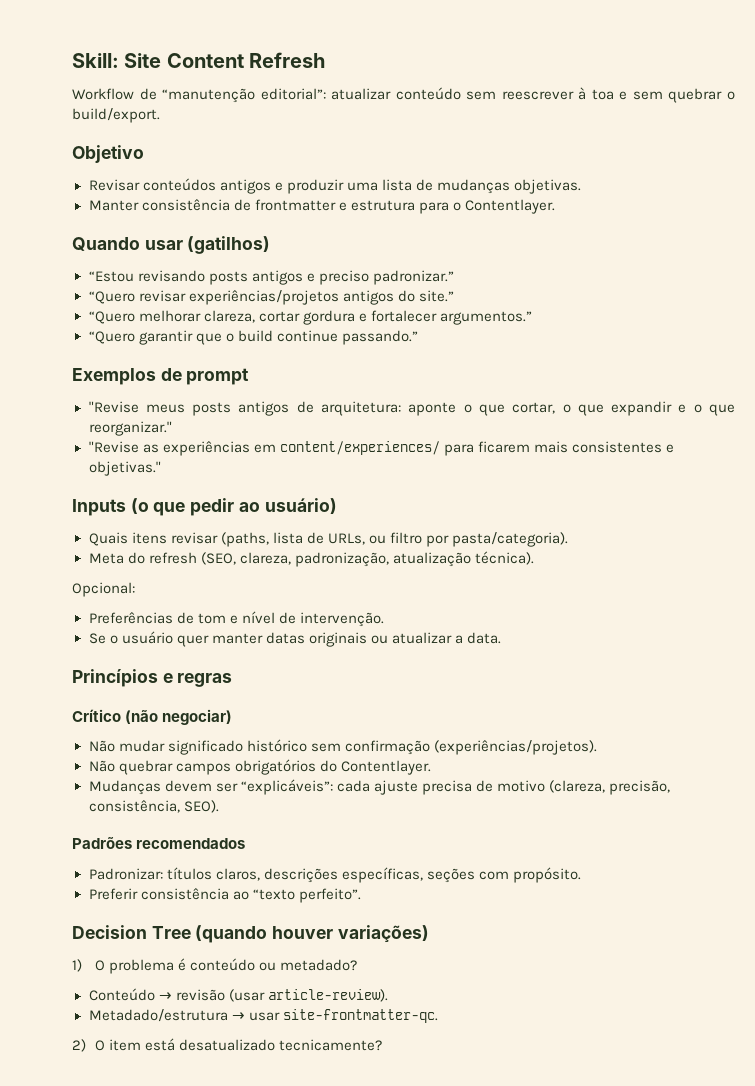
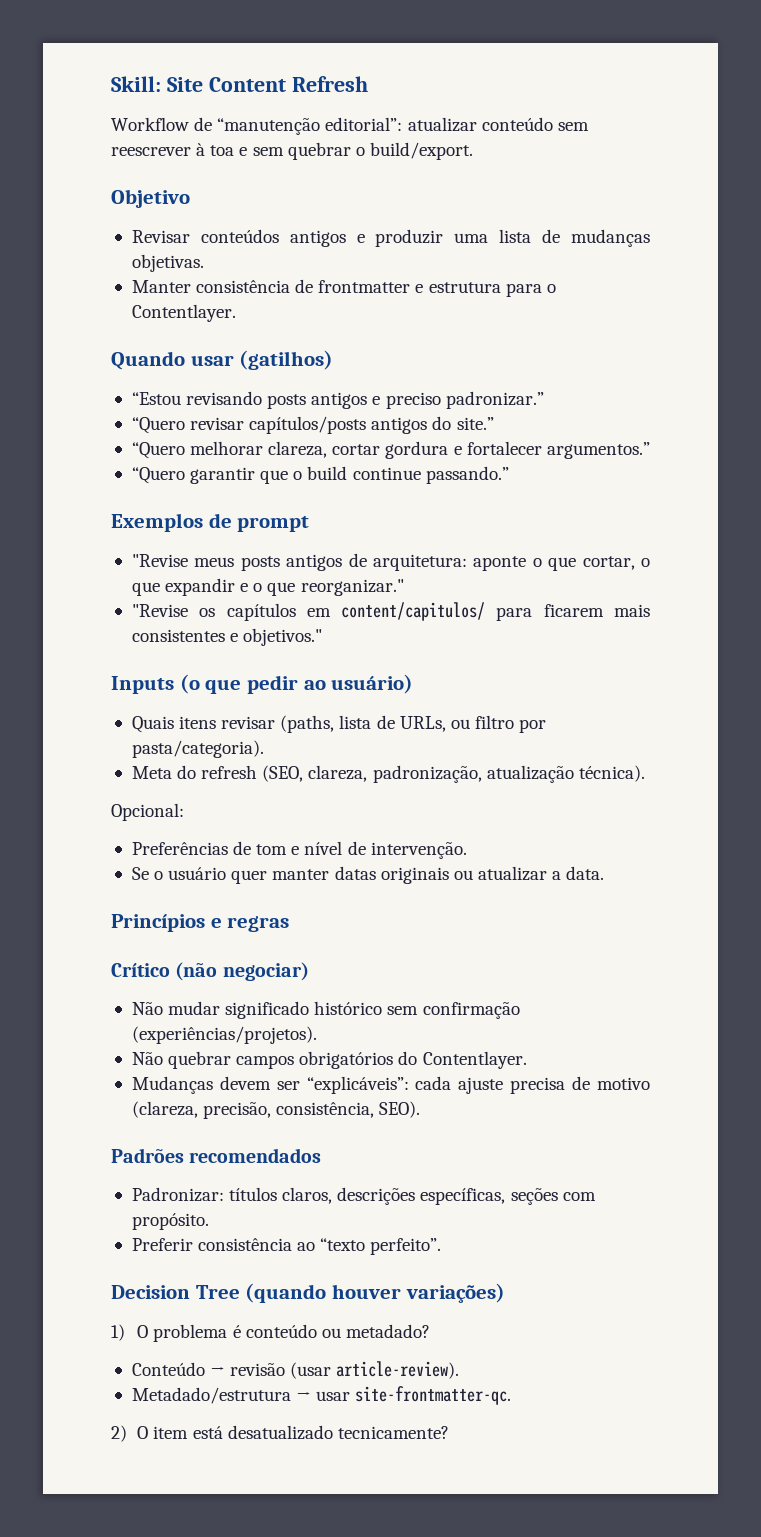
- “Quero revisar experiências/projetos antigos do site.”
+ “Quero revisar capítulos/posts antigos do site.”
- "Revise as experiências em content/experiences/ para ficarem mais consistentes e objetivas."
+ "Revise os capítulos em content/capitulos/ para ficarem mais consistentes e objetivos."

